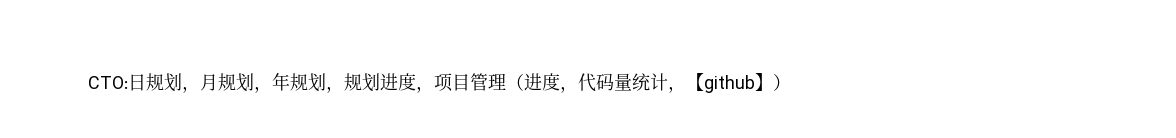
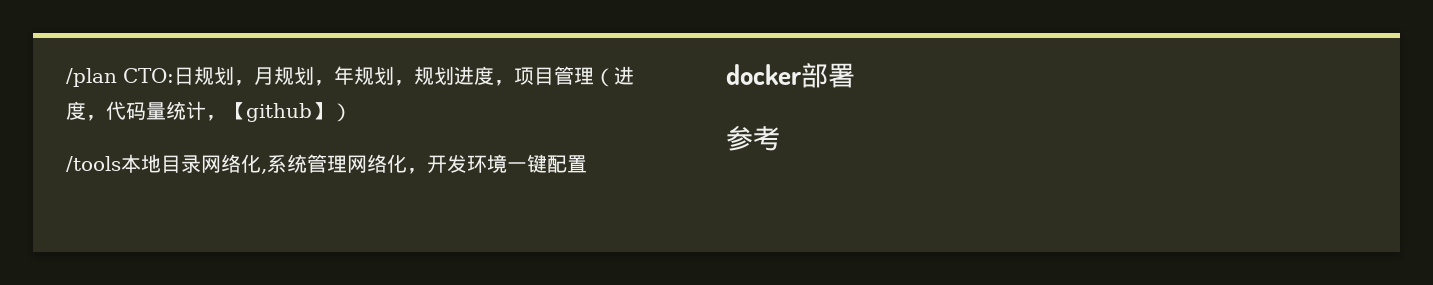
- CTO:日规划，月规划，年规划，规划进度，项目管理（进度，代码量统计，【github】）
+ /plan CTO:日规划，月规划，年规划，规划进度，项目管理（进度，代码量统计，【github】）
+ /tools本地目录网络化,系统管理网络化，开发环境一键配置
+ docker部署
+ 参考

